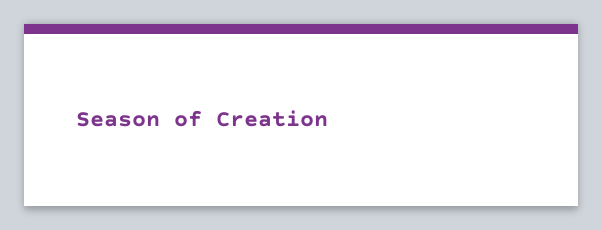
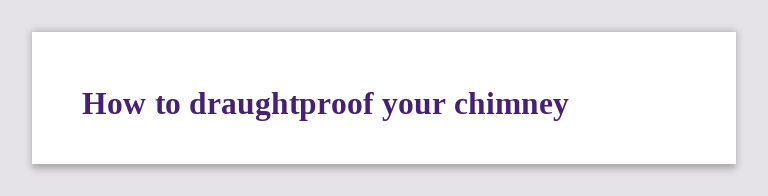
- Season of Creation
+ How to draughtproof your chimney

